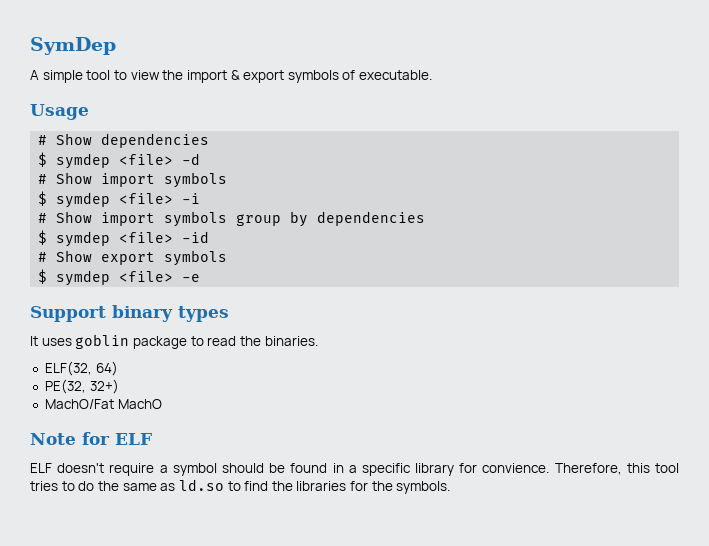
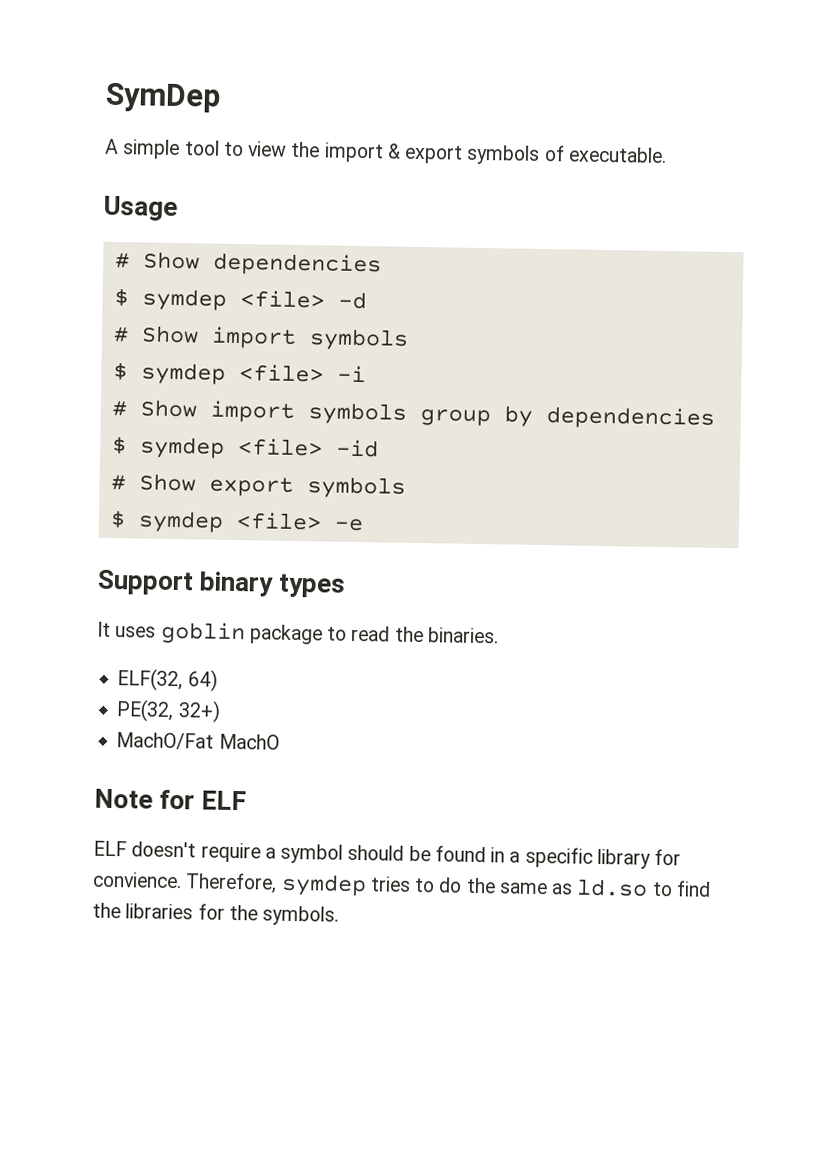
- Therefore, this tool tries to do the same as ld.so to find the libraries for the symbols.
+ Therefore, symdep tries to do the same as ld.so to find the libraries for the symbols.

